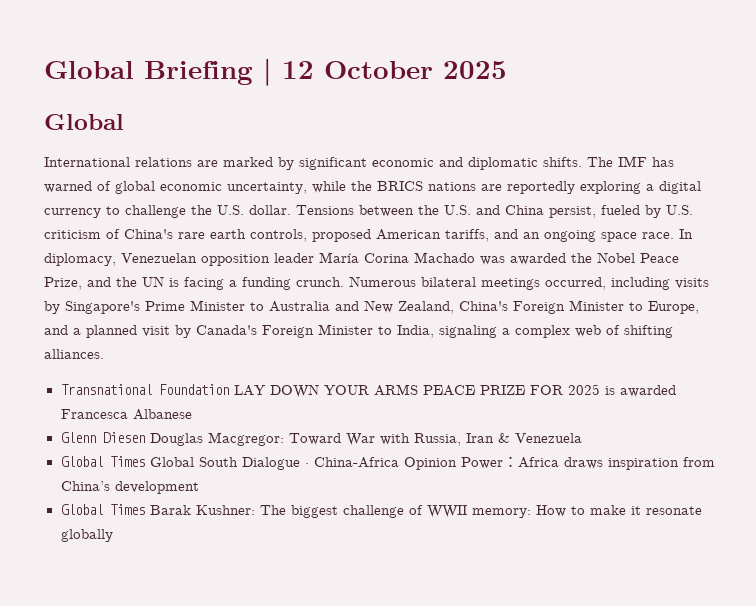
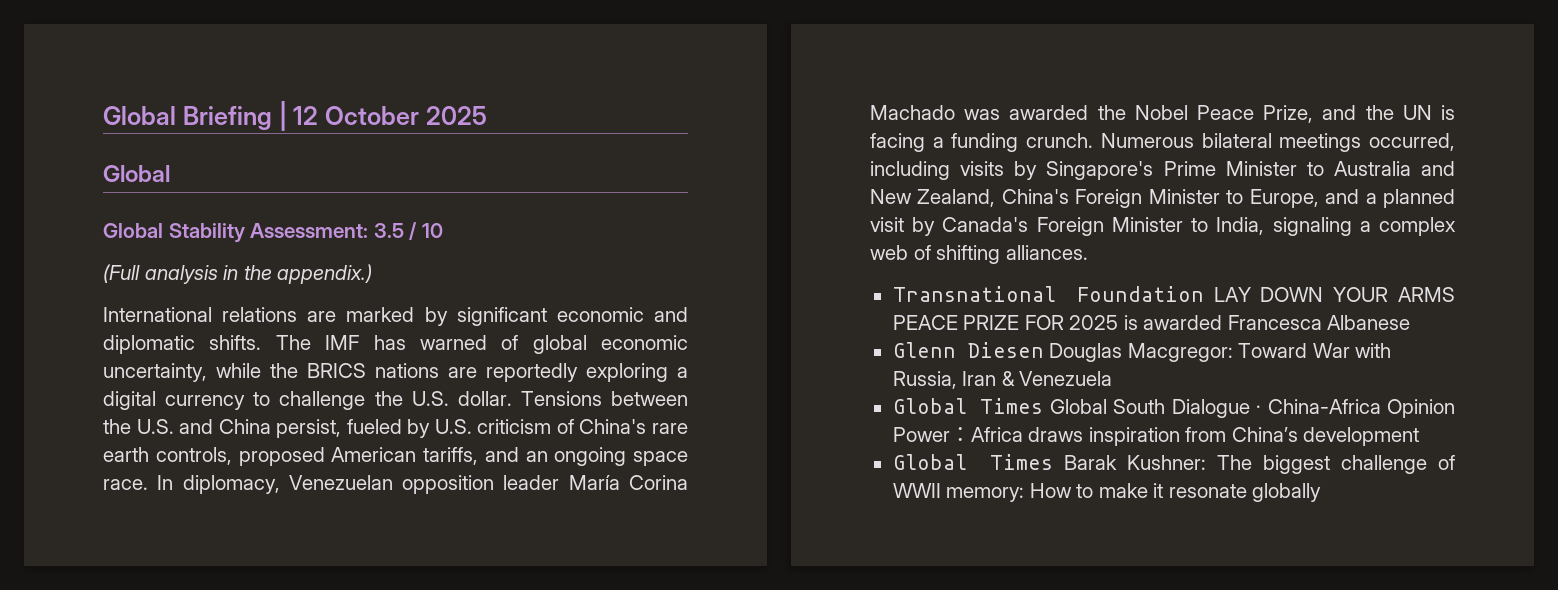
+ Global Stability Assessment: 3.5 / 10
+ (Full analysis in the appendix.)

